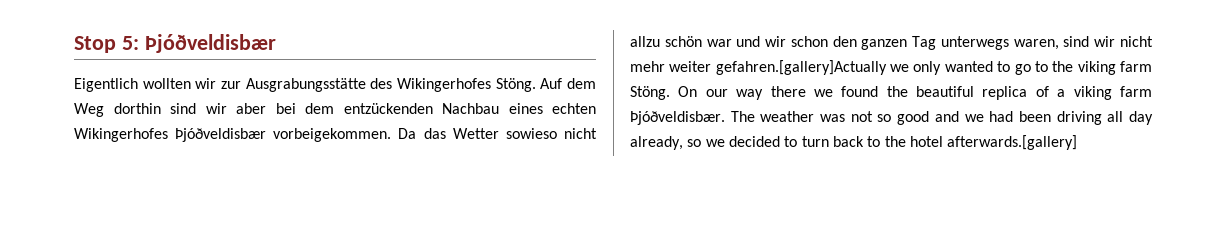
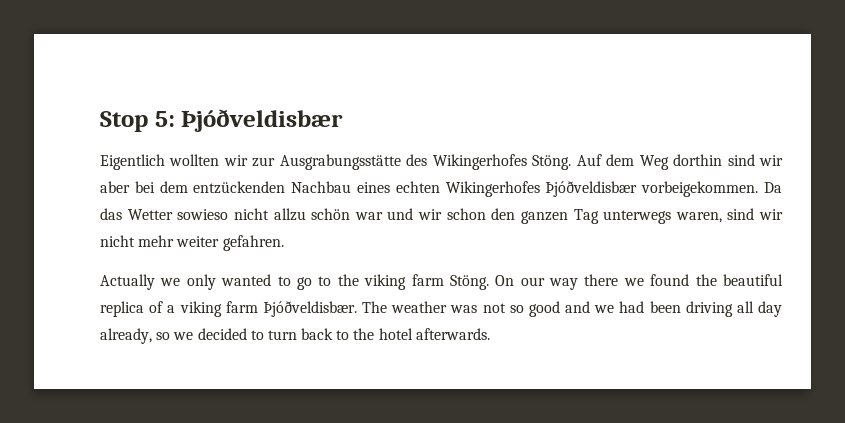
- Da das Wetter sowieso nicht allzu schön war und wir schon den ganzen Tag unterwegs waren, sind wir nicht mehr weiter gefahren.[gallery]Actually we only wanted to go to the viking farm Stöng.
+ Da das Wetter sowieso nicht allzu schön war und wir schon den ganzen Tag unterwegs waren, sind wir nicht mehr weiter gefahren.
+ Actually we only wanted to go to the viking farm Stöng.
- The weather was not so good and we had been driving all day already, so we decided to turn back to the hotel afterwards.[gallery]
+ The weather was not so good and we had been driving all day already, so we decided to turn back to the hotel afterwards.

